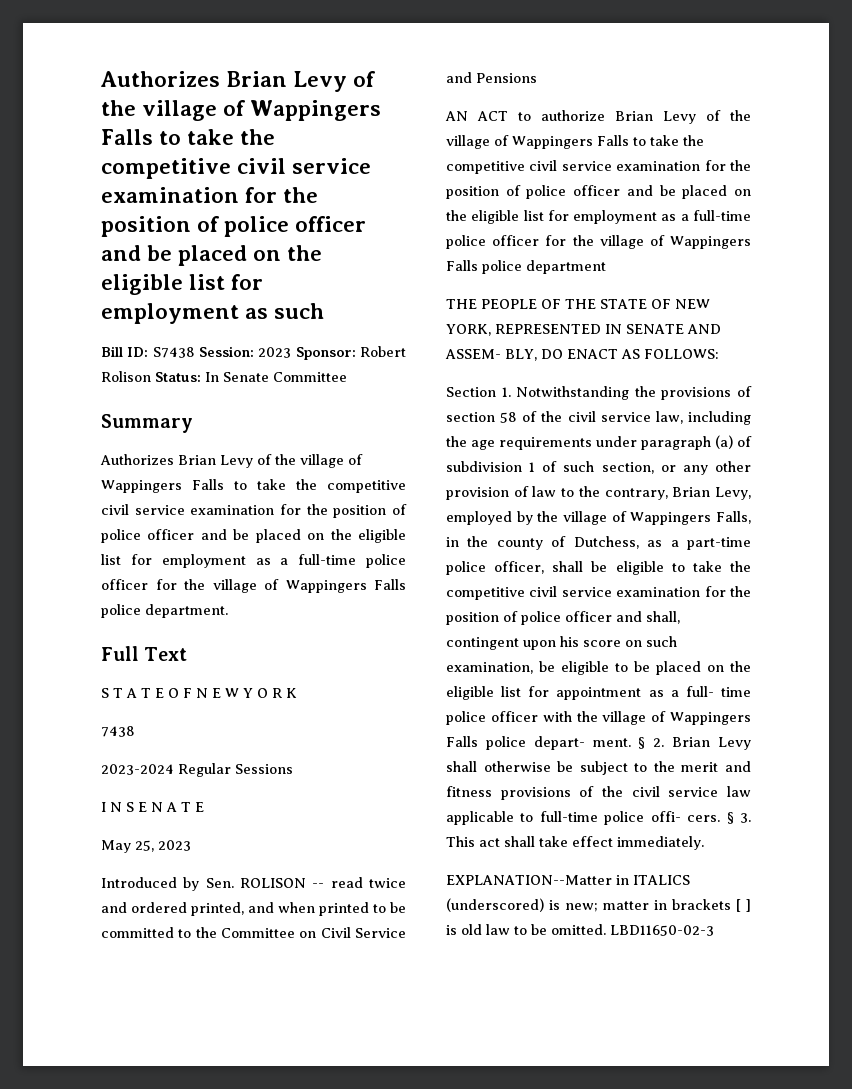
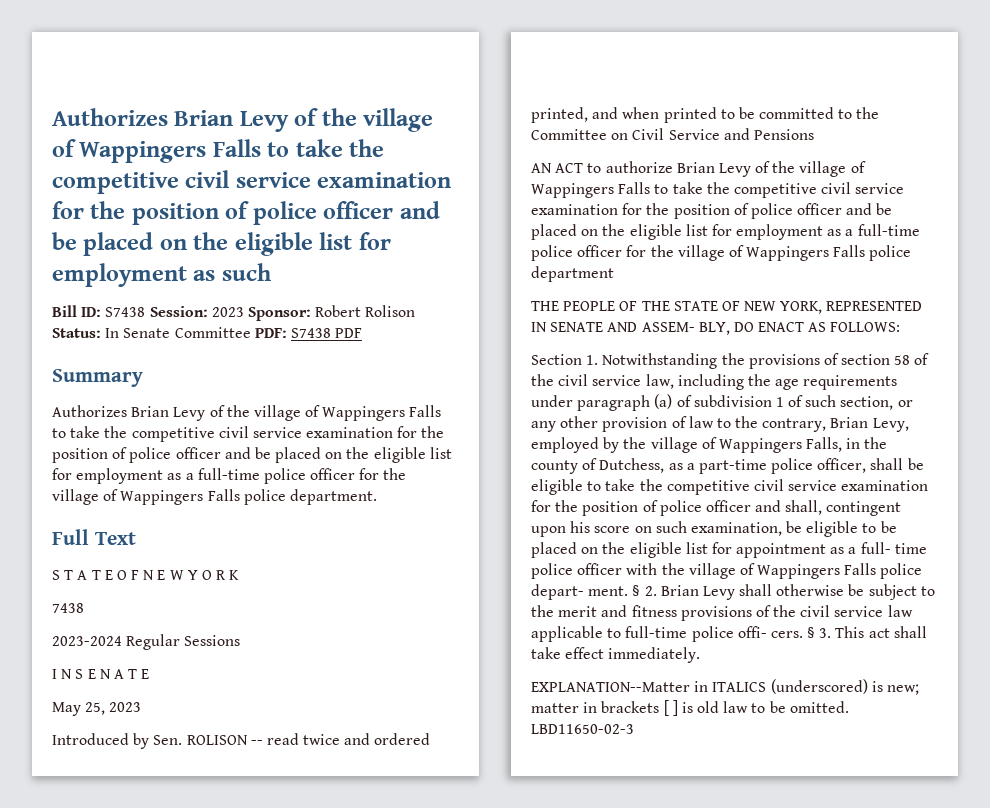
- Bill ID: S7438 Session: 2023 Sponsor: Robert Rolison Status: In Senate Committee
+ Bill ID: S7438 Session: 2023 Sponsor: Robert Rolison Status: In Senate Committee PDF: S7438 PDF

